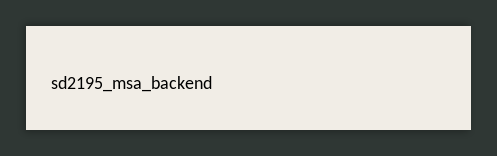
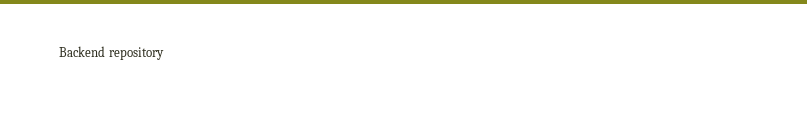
- sd2195_msa_backend
+ Backend repository

